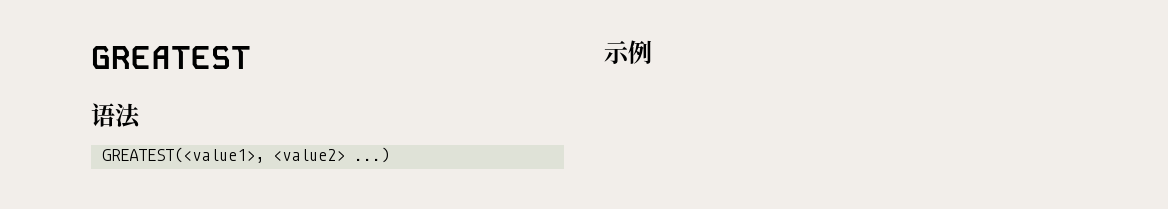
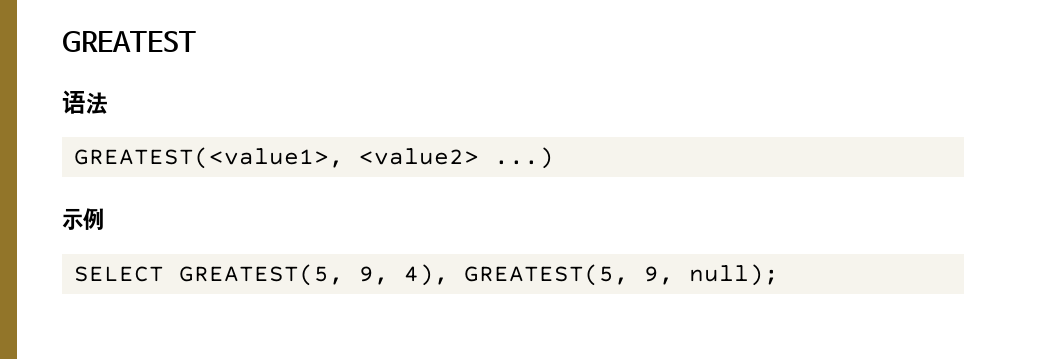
+ SELECT GREATEST(5, 9, 4), GREATEST(5, 9, null);

